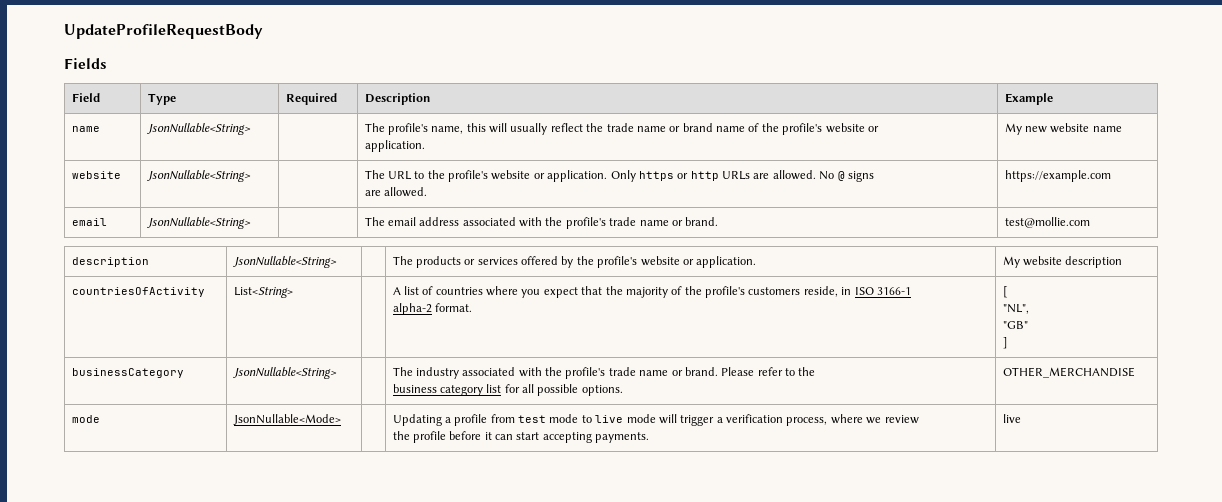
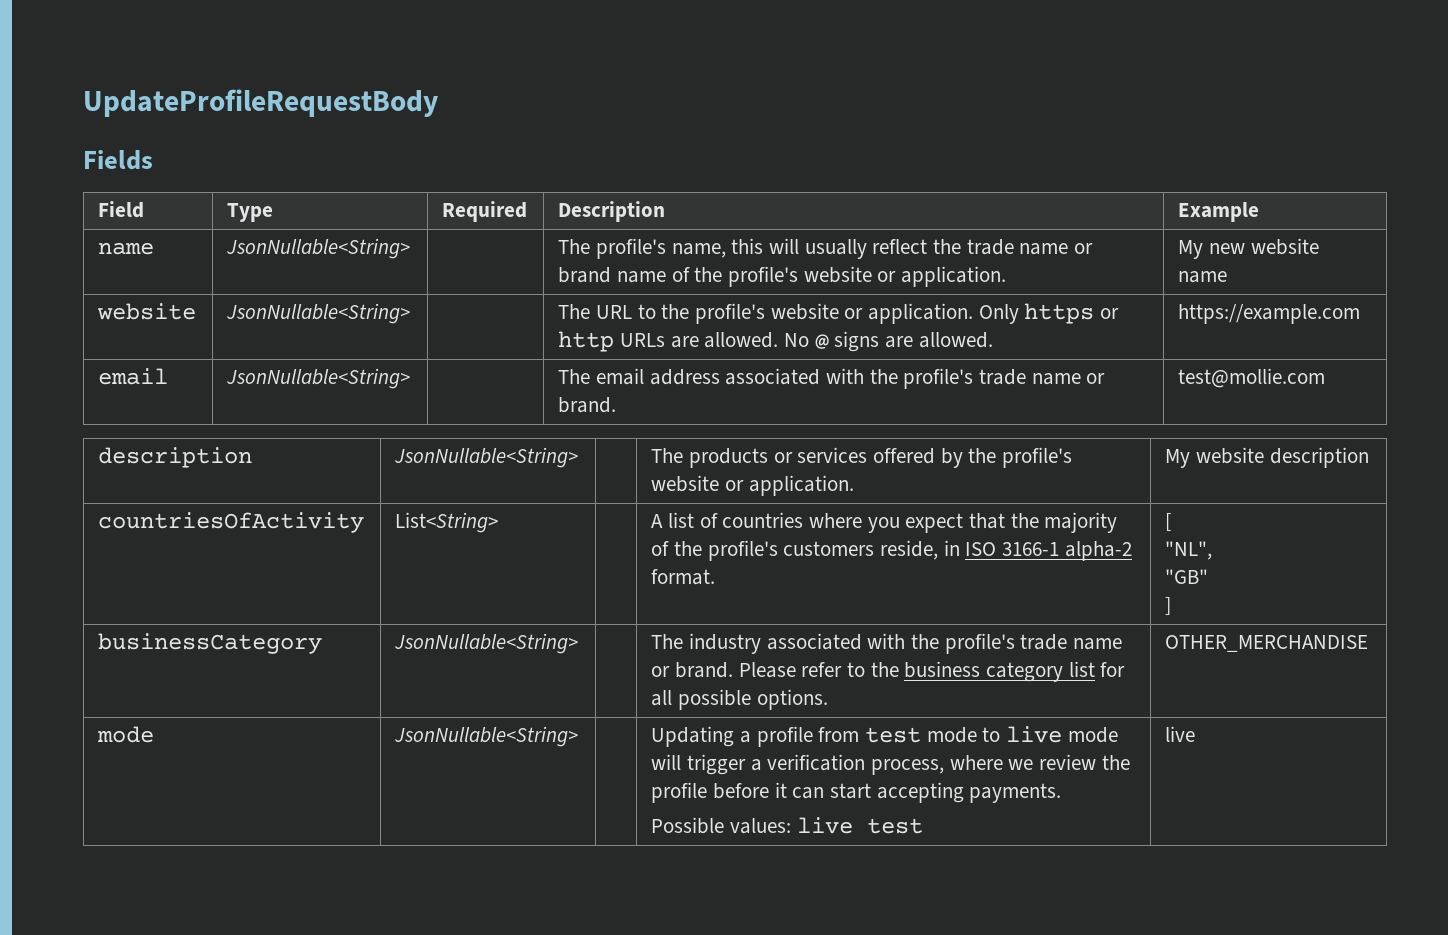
- name | JsonNullable<String> | | The profile's name, this will usually reflect the trade name or brand name of the profile's website or
- application. | My new website name
+ name | JsonNullable<String> | | The profile's name, this will usually reflect the trade name or brand name of the profile's website or application. | My new website name
- website | JsonNullable<String> | | The URL to the profile's website or application. Only https or http URLs are allowed. No @ signs
- are allowed. | https://example.com
+ website | JsonNullable<String> | | The URL to the profile's website or application. Only https or http URLs are allowed. No @ signs are allowed. | https://example.com
- countriesOfActivity | List<String> | | A list of countries where you expect that the majority of the profile's customers reside, in ISO 3166-1
- alpha-2 format. | [
+ countriesOfActivity | List<String> | | A list of countries where you expect that the majority of the profile's customers reside, in ISO 3166-1 alpha-2 format. | [
- businessCategory | JsonNullable<String> | | The industry associated with the profile's trade name or brand. Please refer to the
- business category list for all possible options. | OTHER_MERCHANDISE
+ businessCategory | JsonNullable<String> | | The industry associated with the profile's trade name or brand. Please refer to the business category list for all possible options. | OTHER_MERCHANDISE
- mode | JsonNullable<Mode> | | Updating a profile from test mode to live mode will trigger a verification process, where we review
- the profile before it can start accepting payments. | live
+ mode | JsonNullable<String> | | Updating a profile from test mode to live mode will trigger a verification process, where we review the profile before it can start accepting payments.
+ Possible values: live test | live

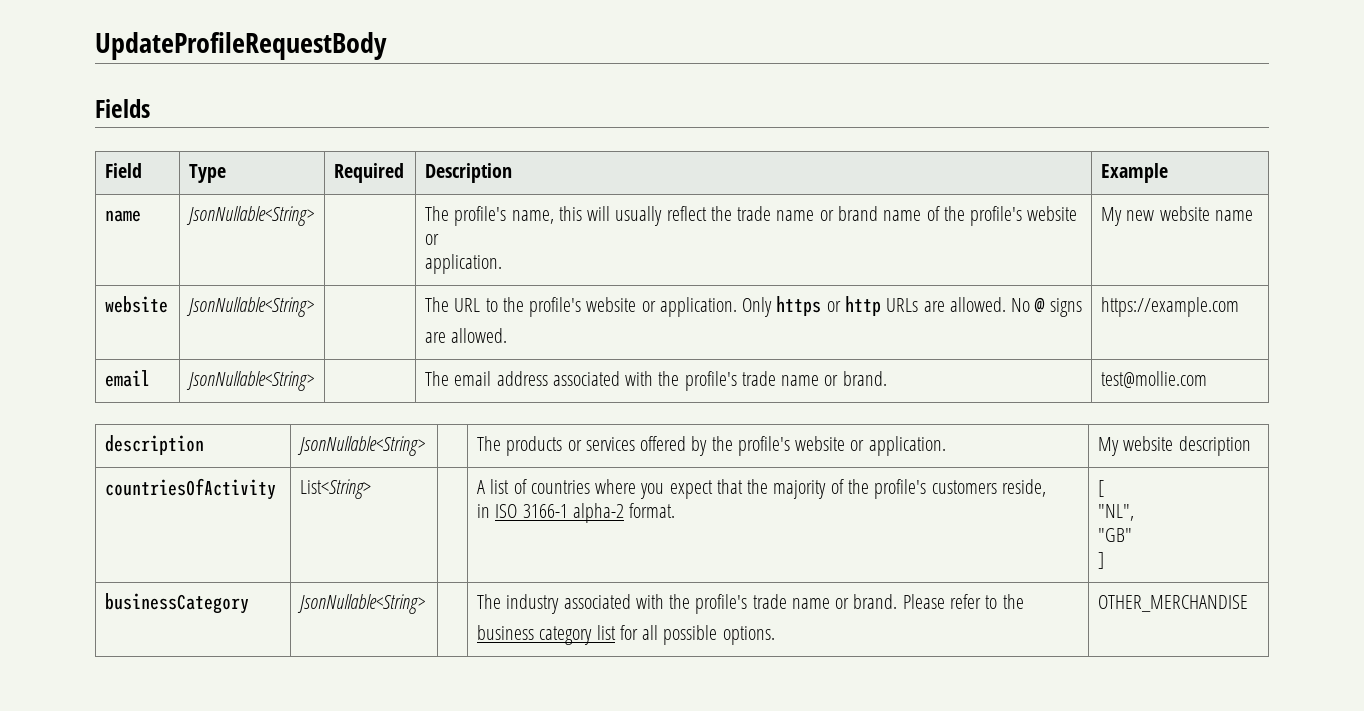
- name | JsonNullable<String> | | The profile's name, this will usually reflect the trade name or brand name of the profile's website or application. | My new website name
+ name | JsonNullable<String> | | The profile's name, this will usually reflect the trade name or brand name of the profile's website or
+ application. | My new website name
- website | JsonNullable<String> | | The URL to the profile's website or application. Only https or http URLs are allowed. No @ signs are allowed. | https://example.com
+ website | JsonNullable<String> | | The URL to the profile's website or application. Only https or http URLs are allowed. No @ signs
+ are allowed. | https://example.com
- countriesOfActivity | List<String> | | A list of countries where you expect that the majority of the profile's customers reside, in ISO 3166-1 alpha-2 format. | [
+ countriesOfActivity | List<String> | | A list of countries where you expect that the majority of the profile's customers reside,
+ in ISO 3166-1 alpha-2 format. | [
- businessCategory | JsonNullable<String> | | The industry associated with the profile's trade name or brand. Please refer to the business category list for all possible options. | OTHER_MERCHANDISE
+ businessCategory | JsonNullable<String> | | The industry associated with the profile's trade name or brand. Please refer to the
+ business category list for all possible options. | OTHER_MERCHANDISE
- mode | JsonNullable<String> | | Updating a profile from test mode to live mode will trigger a verification process, where we review the profile before it can start accepting payments.
- Possible values: live test | live

